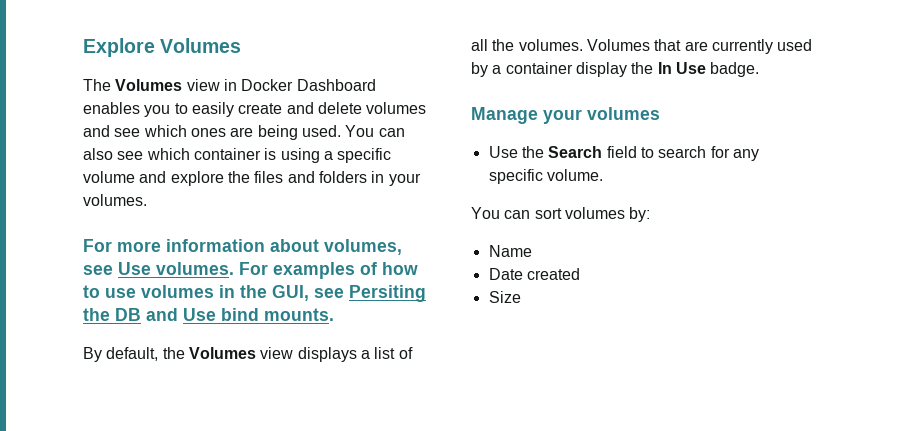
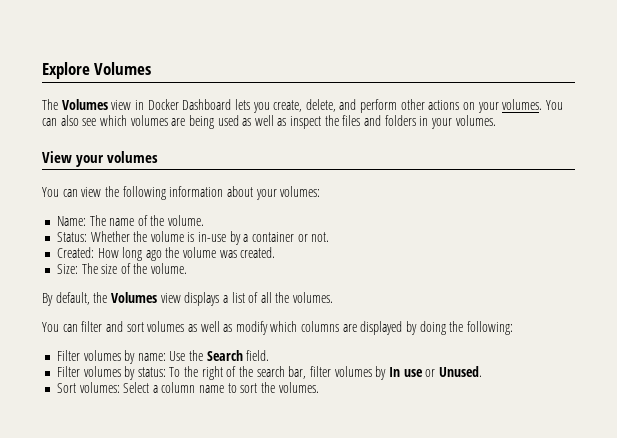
- The Volumes view in Docker Dashboard enables you to easily create and delete volumes and see which ones are being used.
+ The Volumes view in Docker Dashboard lets you create, delete, and perform other actions on your volumes.
- You can also see which container is using a specific volume and explore the files and folders in your volumes.
+ You can also see which volumes are being used as well as inspect the files and folders in your volumes.
- For more information about volumes, see Use volumes. For examples of how to use volumes in the GUI, see Persiting the DB and Use bind mounts.
+ View your volumes
+ You can view the following information about your volumes:
+ Name: The name of the volume.
+ Status: Whether the volume is in-use by a container or not.
+ Created: How long ago the volume was created.
+ Size: The size of the volume.
- By default, the Volumes view displays a list of all the volumes. Volumes that are currently used by a container display the In Use badge.
- Manage your volumes
- Use the Search field to search for any specific volume.
- You can sort volumes by:
- Name
- Date created
- Size
+ By default, the Volumes view displays a list of all the volumes.
+ You can filter and sort volumes as well as modify which columns are displayed by doing the following:
+ Filter volumes by name: Use the Search field.
+ Filter volumes by status: To the right of the search bar, filter volumes by In use or Unused.
+ Sort volumes: Select a column name to sort the volumes.

